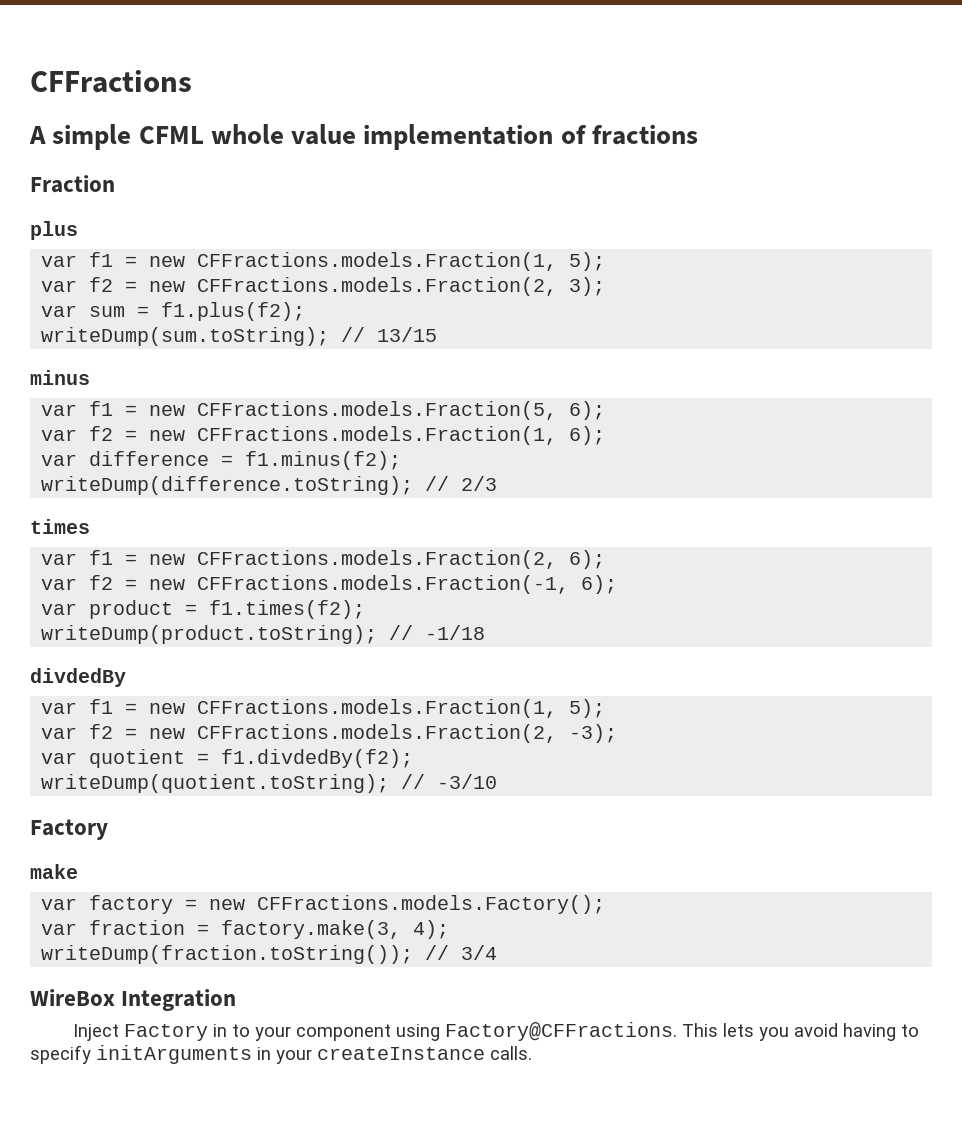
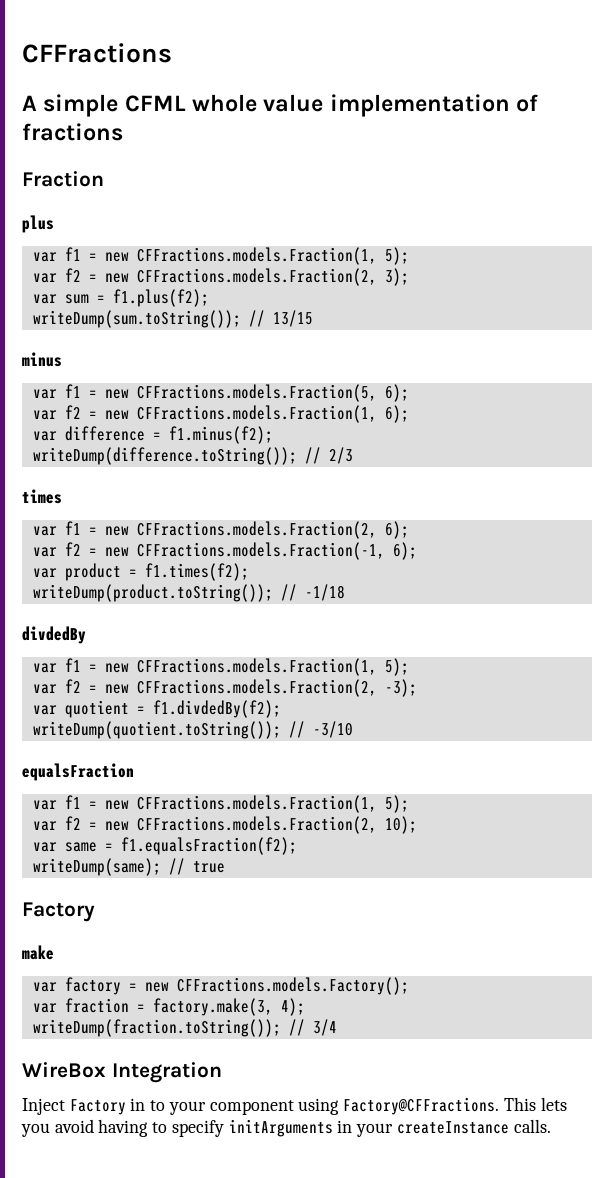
- writeDump(sum.toString); // 13/15
+ writeDump(sum.toString()); // 13/15
- writeDump(difference.toString); // 2/3
+ writeDump(difference.toString()); // 2/3
- writeDump(product.toString); // -1/18
+ writeDump(product.toString()); // -1/18
- writeDump(quotient.toString); // -3/10
+ writeDump(quotient.toString()); // -3/10
+ equalsFraction
+ var f1 = new CFFractions.models.Fraction(1, 5);
+ var f2 = new CFFractions.models.Fraction(2, 10);
+ var same = f1.equalsFraction(f2);
+ writeDump(same); // true

